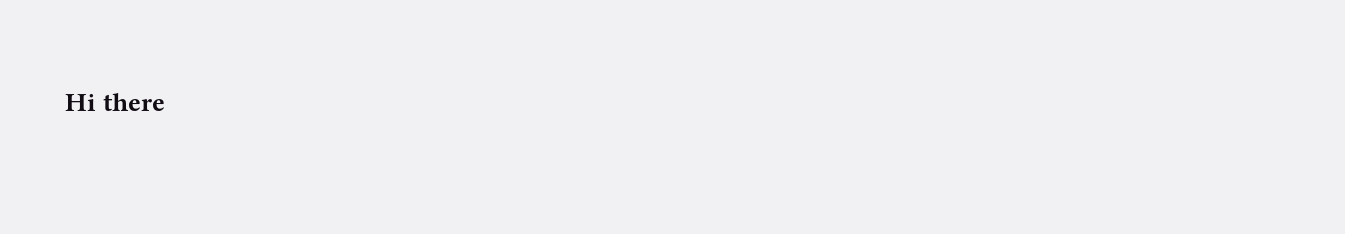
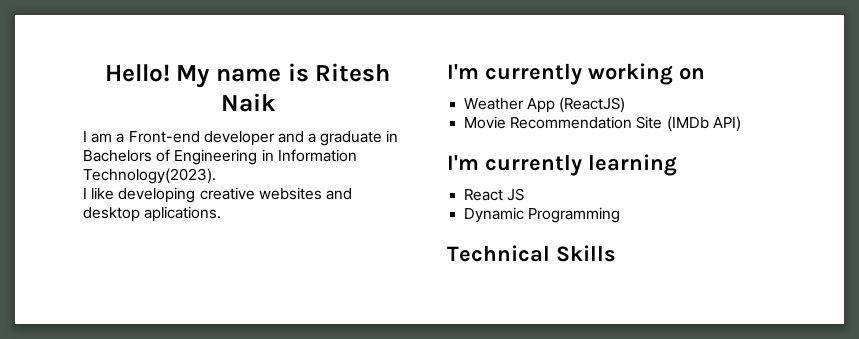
- Hi there
+ Hello! My name is Ritesh Naik
+ I am a Front-end developer and a graduate in Bachelors of Engineering in Information Technology(2023).
+ I like developing creative websites and desktop aplications.
+ I'm currently working on
+ Weather App (ReactJS)
+ Movie Recommendation Site (IMDb API)
+ I'm currently learning
+ React JS
+ Dynamic Programming
+ Technical Skills

